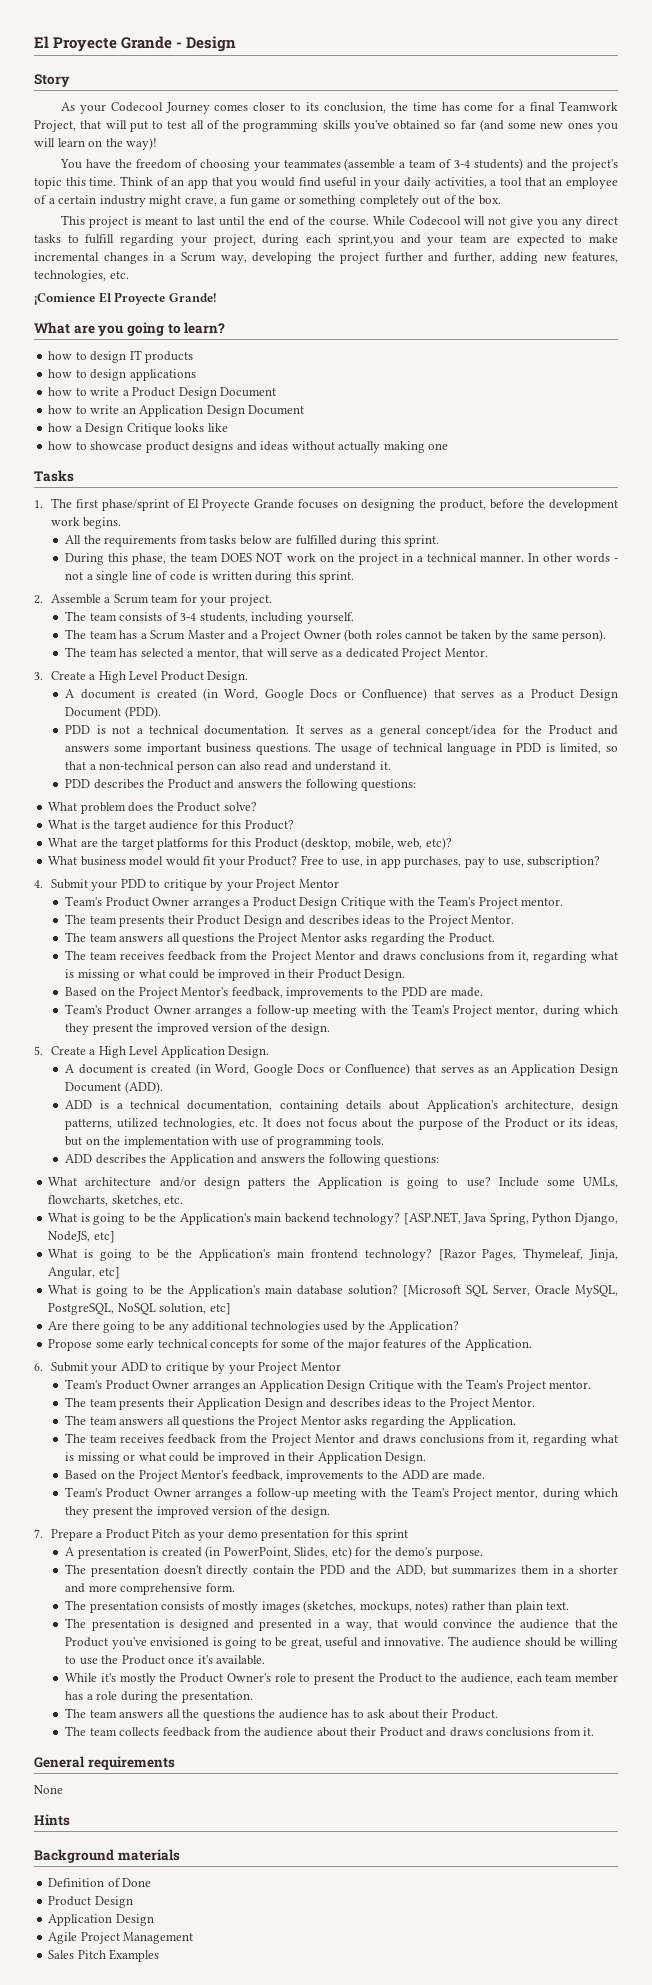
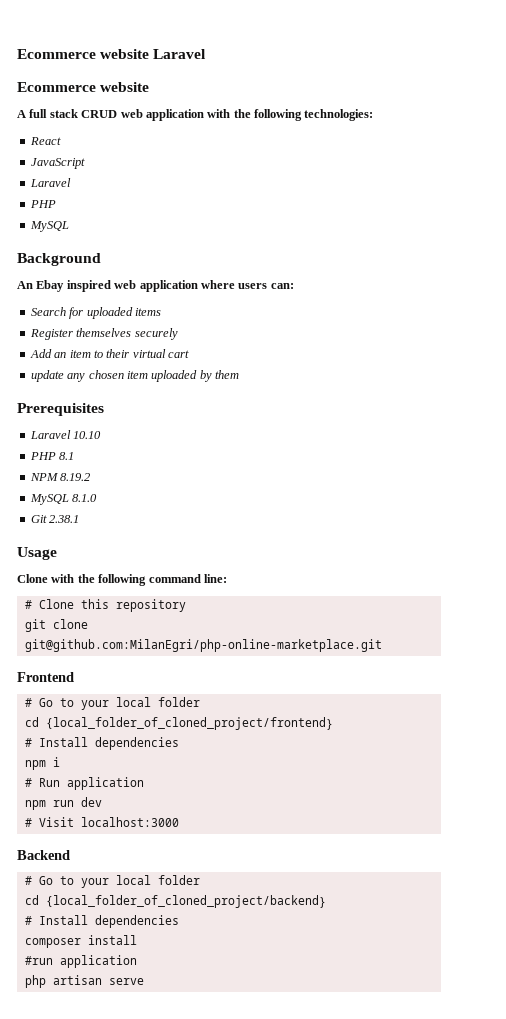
- El Proyecte Grande - Design
- Story
- As your Codecool Journey comes closer to its conclusion, the time has come for a final Teamwork Project, that will put to test all of the programming skills you've obtained so far (and some new ones you will learn on the way)!
- You have the freedom of choosing your teammates (assemble a team of 3-4 students) and the project's topic this time. Think of an app that you would find useful in your daily activities, a tool that an employee of a certain industry might crave, a fun game or something completely out of the box.
- This project is meant to last until the end of the course. While Codecool will not give you any direct tasks to fulfill regarding your project, during each sprint,you and your team are expected to make incremental changes in a Scrum way, developing the project further and further, adding new features, technologies, etc.
- ¡Comience El Proyecte Grande!
- What are you going to learn?
- how to design IT products
- how to design applications
- how to write a Product Design Document
- how to write an Application Design Document
- how a Design Critique looks like
- how to showcase product designs and ideas without actually making one
- Tasks
- 1. The first phase/sprint of El Proyecte Grande focuses on designing the product, before the development work begins.
- All the requirements from tasks below are fulfilled during this sprint.
- During this phase, the team DOES NOT work on the project in a technical manner. In other words - not a single line of code is written during this sprint.
- 2. Assemble a Scrum team for your project.
- The team consists of 3-4 students, including yourself.
- The team has a Scrum Master and a Project Owner (both roles cannot be taken by the same person).
- The team has selected a mentor, that will serve as a dedicated Project Mentor.
- 3. Create a High Level Product Design.
- A document is created (in Word, Google Docs or Confluence) that serves as a Product Design Document (PDD).
- PDD is not a technical documentation. It serves as a general concept/idea for the Product and answers some important business questions. The usage of technical language in PDD is limited, so that a non-technical person can also read and understand it.
- PDD describes the Product and answers the following questions:
- What problem does the Product solve?
- What is the target audience for this Product?
- What are the target platforms for this Product (desktop, mobile, web, etc)?
- What business model would fit your Product? Free to use, in app purchases, pay to use, subscription?
- 4. Submit your PDD to critique by your Project Mentor
- Team's Product Owner arranges a Product Design Critique with the Team's Project mentor.
- The team presents their Product Design and describes ideas to the Project Mentor.
- The team answers all questions the Project Mentor asks regarding the Product.
- The team receives feedback from the Project Mentor and draws conclusions from it, regarding what is missing or what could be improved in their Product Design.
- Based on the Project Mentor's feedback, improvements to the PDD are made.
- Team's Product Owner arranges a follow-up meeting with the Team's Project mentor, during which they present the improved version of the design.
- 5. Create a High Level Application Design.
- A document is created (in Word, Google Docs or Confluence) that serves as an Application Design Document (ADD).
- ADD is a technical documentation, containing details about Application's architecture, design patterns, utilized technologies, etc. It does not focus about the purpose of the Product or its ideas, but on the implementation with use of programming tools.
- ADD describes the Application and answers the following questions:
- What architecture and/or design patters the Application is going to use? Include some UMLs, flowcharts, sketches, etc.
- What is going to be the Application's main backend technology? [ASP.NET, Java Spring, Python Django, NodeJS, etc]
- What is going to be the Application's main frontend technology? [Razor Pages, Thymeleaf, Jinja, Angular, etc]
- What is going to be the Application's main database solution? [Microsoft SQL Server, Oracle MySQL, PostgreSQL, NoSQL solution, etc]
- Are there going to be any additional technologies used by the Application?
- Propose some early technical concepts for some of the major features of the Application.
- 6. Submit your ADD to critique by your Project Mentor
- Team's Product Owner arranges an Application Design Critique with the Team's Project mentor.
- The team presents their Application Design and describes ideas to the Project Mentor.
- The team answers all questions the Project Mentor asks regarding the Application.
- The team receives feedback from the Project Mentor and draws conclusions from it, regarding what is missing or what could be improved in their Application Design.
- Based on the Project Mentor's feedback, improvements to the ADD are made.
- Team's Product Owner arranges a follow-up meeting with the Team's Project mentor, during which they present the improved version of the design.
- 7. Prepare a Product Pitch as your demo presentation for this sprint
- A presentation is created (in PowerPoint, Slides, etc) for the demo's purpose.
- The presentation doesn't directly contain the PDD and the ADD, but summarizes them in a shorter and more comprehensive form.
- The presentation consists of mostly images (sketches, mockups, notes) rather than plain text.
- The presentation is designed and presented in a way, that would convince the audience that the Product you've envisioned is going to be great, useful and innovative. The audience should be willing to use the Product once it's available.
- While it's mostly the Product Owner's role to present the Product to the audience, each team member has a role during the presentation.
- The team answers all the questions the audience has to ask about their Product.
- The team collects feedback from the audience about their Product and draws conclusions from it.
- General requirements
- None
- Hints
- Background materials
- Definition of Done
- Product Design
- Application Design
- Agile Project Management
- Sales Pitch Examples
+ Ecommerce website Laravel
+ Ecommerce website
+ A full stack CRUD web application with the following technologies:
+ React
+ JavaScript
+ Laravel
+ PHP
+ MySQL
+ Background
+ An Ebay inspired web application where users can:
+ Search for uploaded items
+ Register themselves securely
+ Add an item to their virtual cart
+ update any chosen item uploaded by them
+ Prerequisites
+ Laravel 10.10
+ PHP 8.1
+ NPM 8.19.2
+ MySQL 8.1.0
+ Git 2.38.1
+ Usage
+ Clone with the following command line:
+ # Clone this repository
+ git clone git@github.com:MilanEgri/php-online-marketplace.git
+ Frontend
+ # Go to your local folder
+ cd {local_folder_of_cloned_project/frontend}
+ # Install dependencies
+ npm i
+ # Run application
+ npm run dev
+ # Visit localhost:3000
+ Backend
+ # Go to your local folder
+ cd {local_folder_of_cloned_project/backend}
+ # Install dependencies
+ composer install
+ #run application
+ php artisan serve

